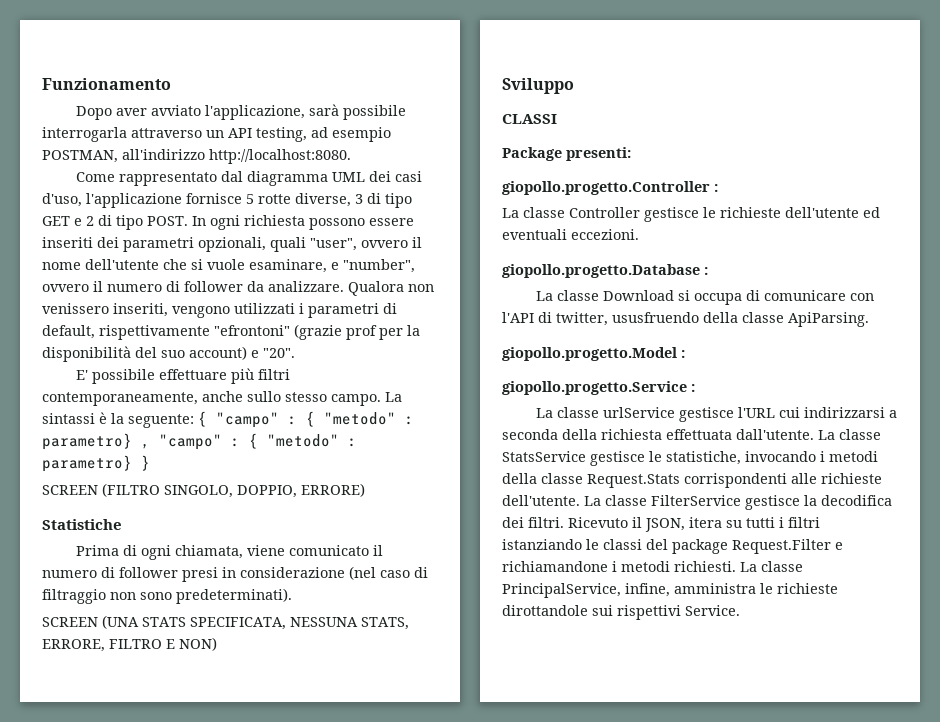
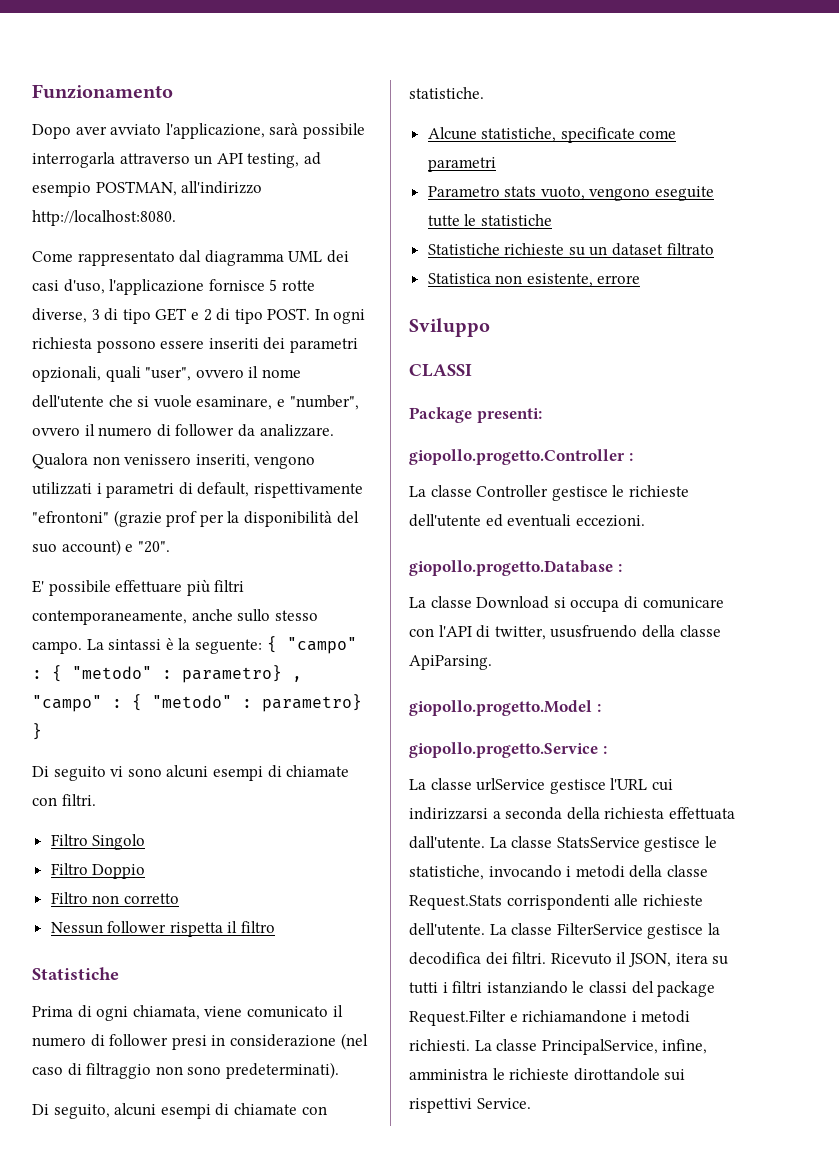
- SCREEN (FILTRO SINGOLO, DOPPIO, ERRORE)
+ Di seguito vi sono alcuni esempi di chiamate con filtri.
+ Filtro Singolo
+ Filtro Doppio
+ Filtro non corretto
+ Nessun follower rispetta il filtro
- SCREEN (UNA STATS SPECIFICATA, NESSUNA STATS, ERRORE, FILTRO E NON)
+ Di seguito, alcuni esempi di chiamate con statistiche.
+ Alcune statistiche, specificate come parametri
+ Parametro stats vuoto, vengono eseguite tutte le statistiche
+ Statistiche richieste su un dataset filtrato
+ Statistica non esistente, errore

